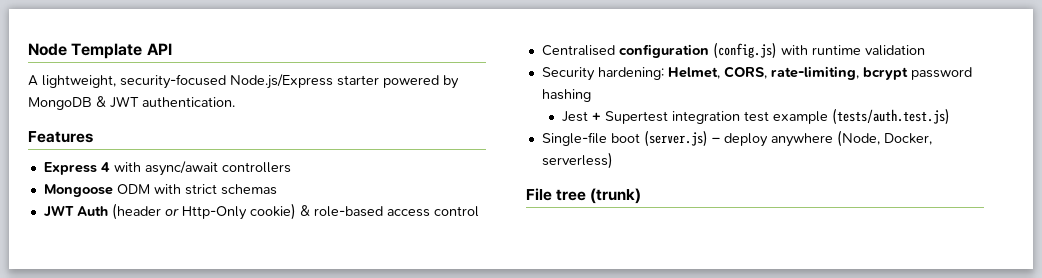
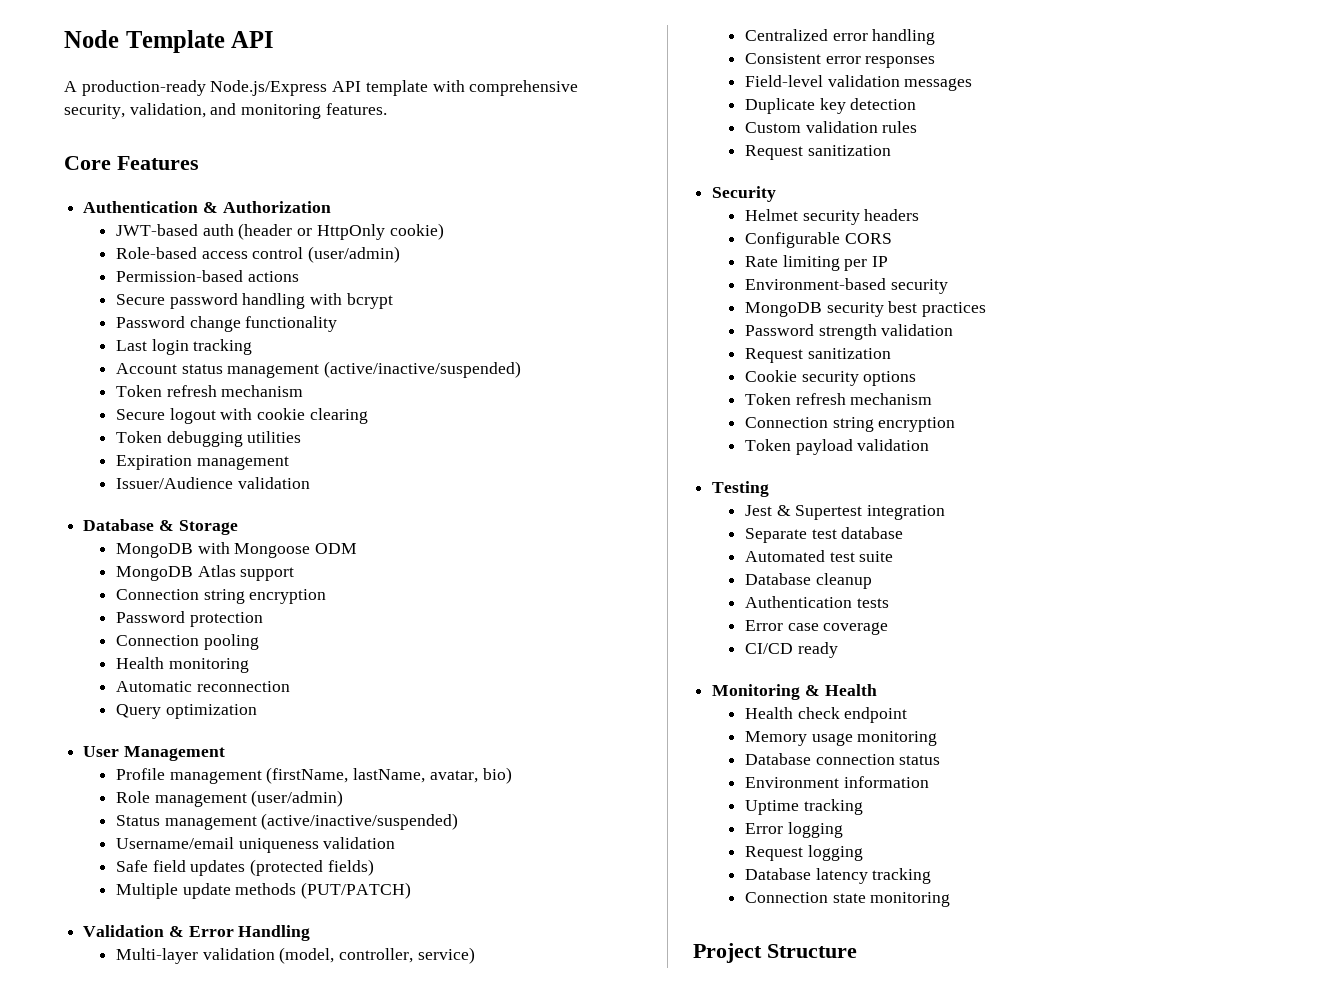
- A lightweight, security-focused Node.js/Express starter powered by MongoDB & JWT authentication.
- Features
- Express 4 with async/await controllers
- Mongoose ODM with strict schemas
- JWT Auth (header or Http-Only cookie) & role-based access control
- Centralised configuration (config.js) with runtime validation
- Security hardening: Helmet, CORS, rate-limiting, bcrypt password hashing
+ A production-ready Node.js/Express API template with comprehensive security, validation, and monitoring features.
+ Core Features
+ Authentication & Authorization
+ JWT-based auth (header or HttpOnly cookie)
+ Role-based access control (user/admin)
+ Permission-based actions
+ Secure password handling with bcrypt
+ Password change functionality
+ Last login tracking
+ Account status management (active/inactive/suspended)
+ Token refresh mechanism
+ Secure logout with cookie clearing
+ Token debugging utilities
+ Expiration management
+ Issuer/Audience validation
+ Database & Storage
+ MongoDB with Mongoose ODM
+ MongoDB Atlas support
+ Connection string encryption
+ Password protection
+ Connection pooling
+ Health monitoring
+ Automatic reconnection
+ Query optimization
+ User Management
+ Profile management (firstName, lastName, avatar, bio)
+ Role management (user/admin)
+ Status management (active/inactive/suspended)
+ Username/email uniqueness validation
+ Safe field updates (protected fields)
+ Multiple update methods (PUT/PATCH)
+ Validation & Error Handling
+ Multi-layer validation (model, controller, service)
+ Centralized error handling
+ Consistent error responses
+ Field-level validation messages
+ Duplicate key detection
+ Custom validation rules
+ Request sanitization
+ Security
+ Helmet security headers
+ Configurable CORS
+ Rate limiting per IP
+ Environment-based security
+ MongoDB security best practices
+ Password strength validation
+ Request sanitization
+ Cookie security options
+ Token refresh mechanism
+ Connection string encryption
+ Token payload validation
+ Testing
- Jest + Supertest integration test example (tests/auth.test.js)
- Single-file boot (server.js) – deploy anywhere (Node, Docker, serverless)
- File tree (trunk)
+ Jest & Supertest integration
+ Separate test database
+ Automated test suite
+ Database cleanup
+ Authentication tests
+ Error case coverage
+ CI/CD ready
+ Monitoring & Health
+ Health check endpoint
+ Memory usage monitoring
+ Database connection status
+ Environment information
+ Uptime tracking
+ Error logging
+ Request logging
+ Database latency tracking
+ Connection state monitoring
+ Project Structure

